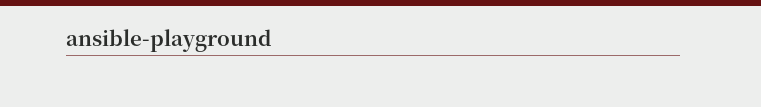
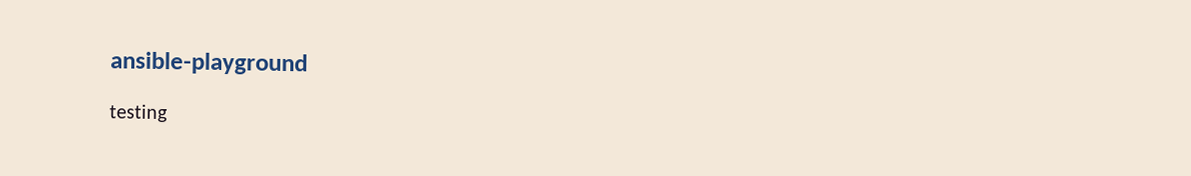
+ testing

